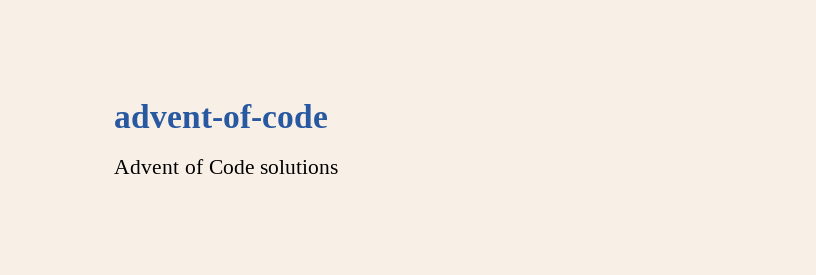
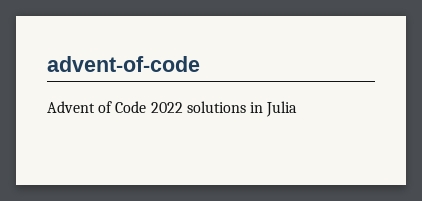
- Advent of Code solutions
+ Advent of Code 2022 solutions in Julia

